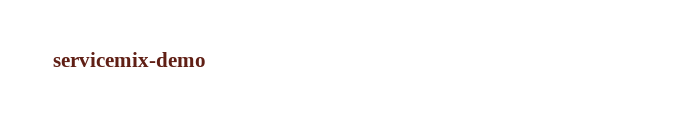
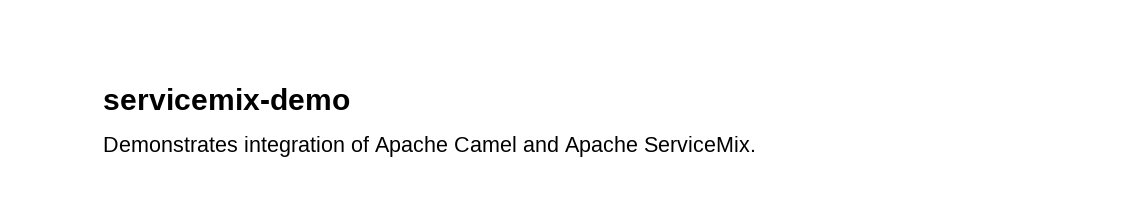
+ Demonstrates integration of Apache Camel and Apache ServiceMix.

